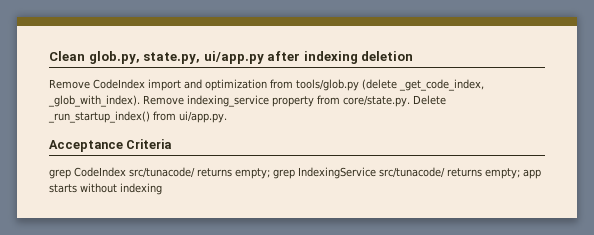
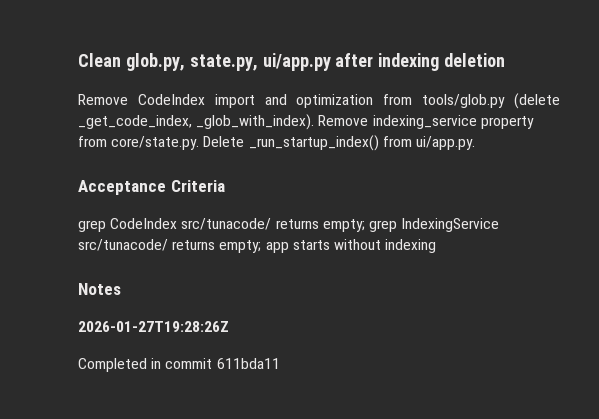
+ Notes
+ 2026-01-27T19:28:26Z
+ Completed in commit 611bda11

